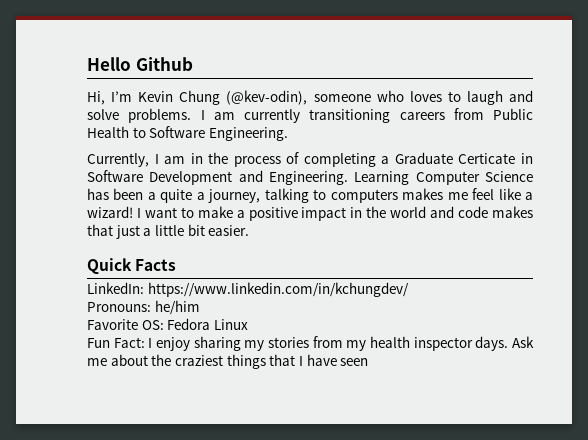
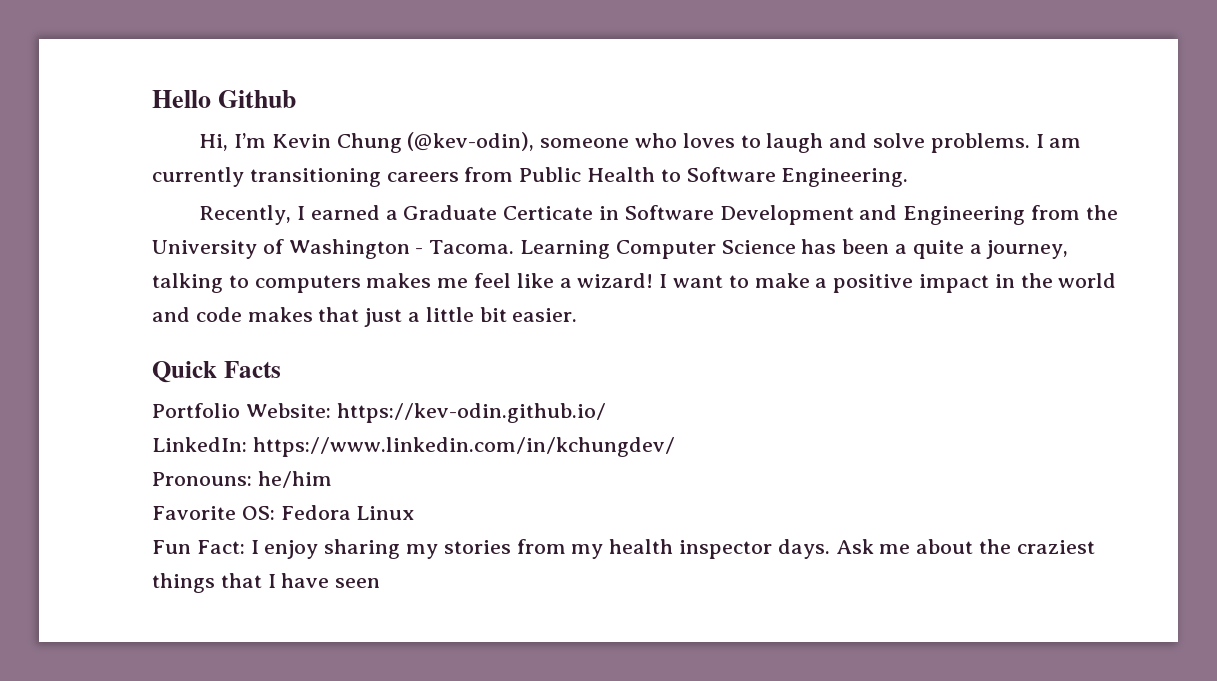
- Currently, I am in the process of completing a Graduate Certicate in Software Development and Engineering.
+ Recently, I earned a Graduate Certicate in Software Development and Engineering from the University of Washington - Tacoma.
+ Portfolio Website: https://kev-odin.github.io/

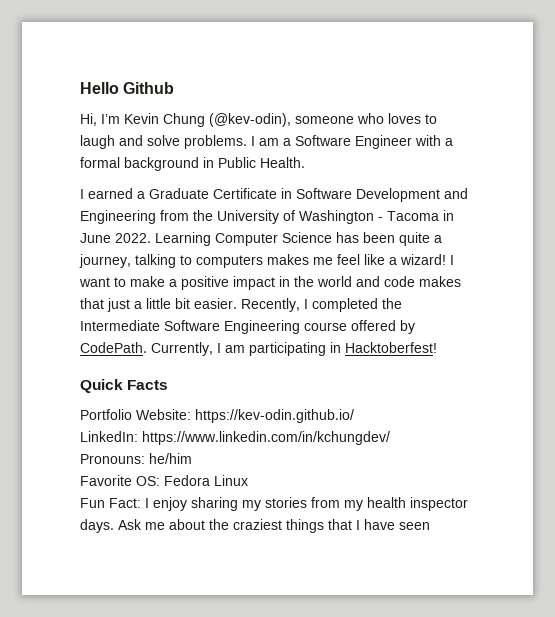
- I am currently transitioning careers from Public Health to Software Engineering.
- Recently, I earned a Graduate Certicate in Software Development and Engineering from the University of Washington - Tacoma.
+ I am a Software Engineer with a formal background in Public Health.
+ I earned a Graduate Certificate in Software Development and Engineering from the University of Washington - Tacoma in June 2022.
- Learning Computer Science has been a quite a journey, talking to computers makes me feel like a wizard!
+ Learning Computer Science has been quite a journey, talking to computers makes me feel like a wizard!
+ Recently, I completed the Intermediate Software Engineering course offered by CodePath. Currently, I am participating in Hacktoberfest!

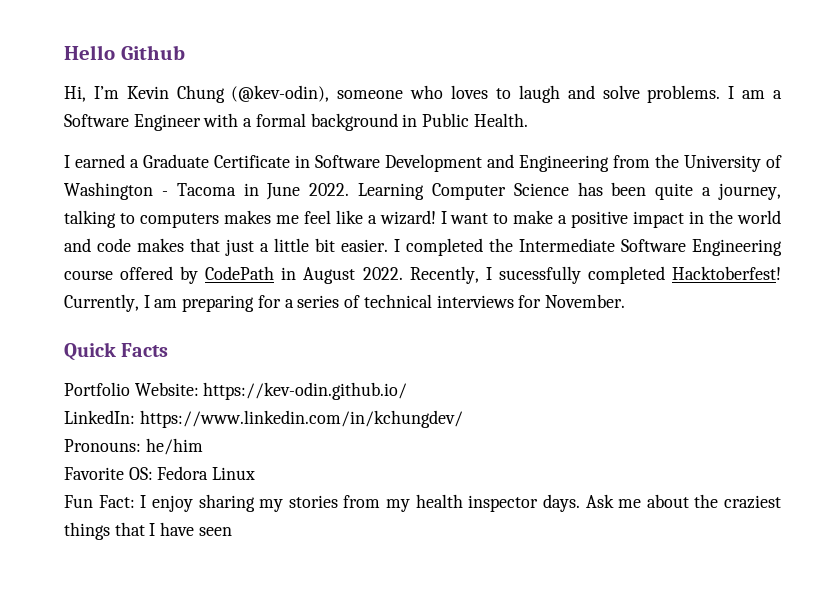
- Recently, I completed the Intermediate Software Engineering course offered by CodePath. Currently, I am participating in Hacktoberfest!
+ I completed the Intermediate Software Engineering course offered by CodePath in August 2022. Recently, I sucessfully completed Hacktoberfest! Currently, I am preparing for a series of technical interviews for November.

